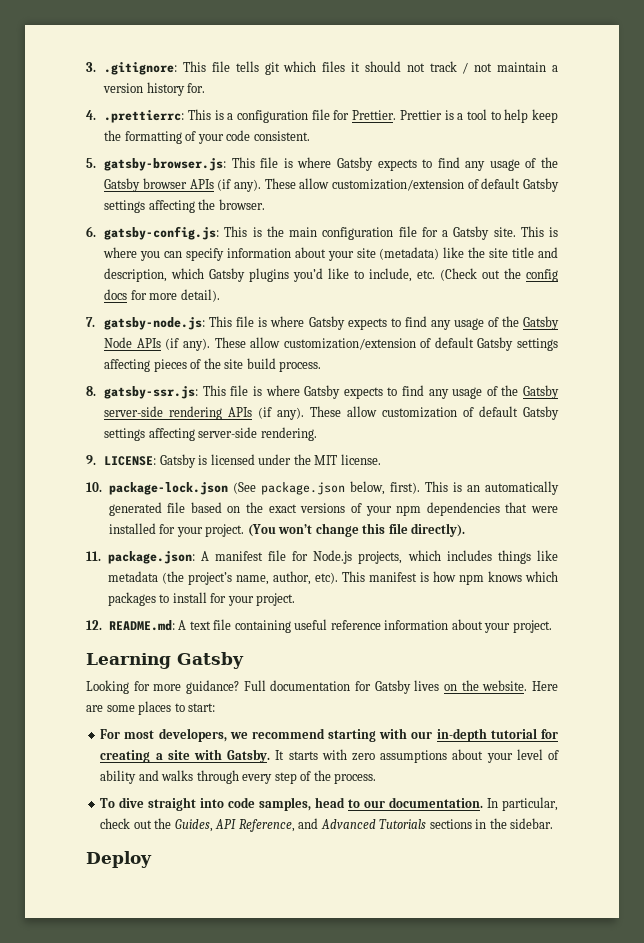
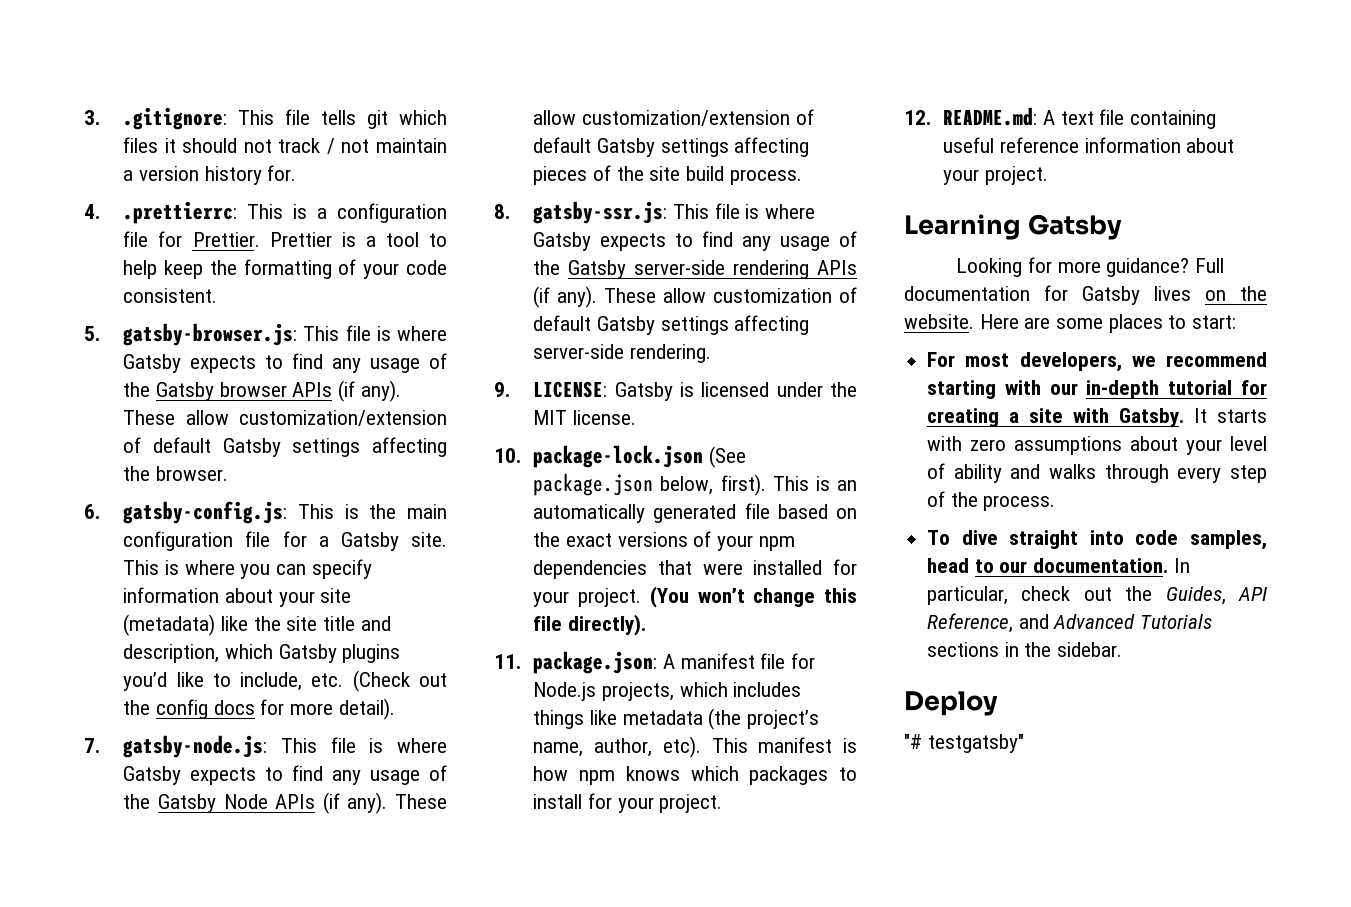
+ "# testgatsby"

